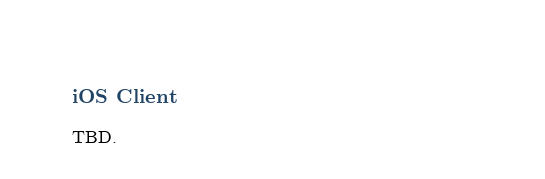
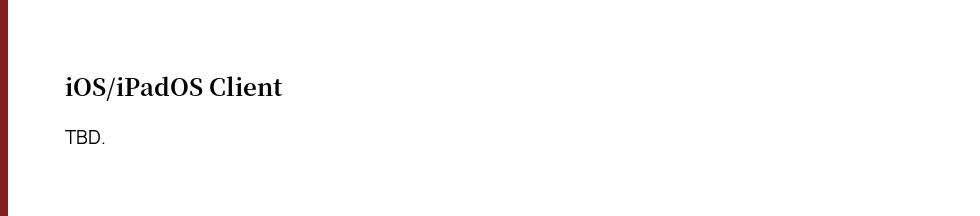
- iOS Client
+ iOS/iPadOS Client

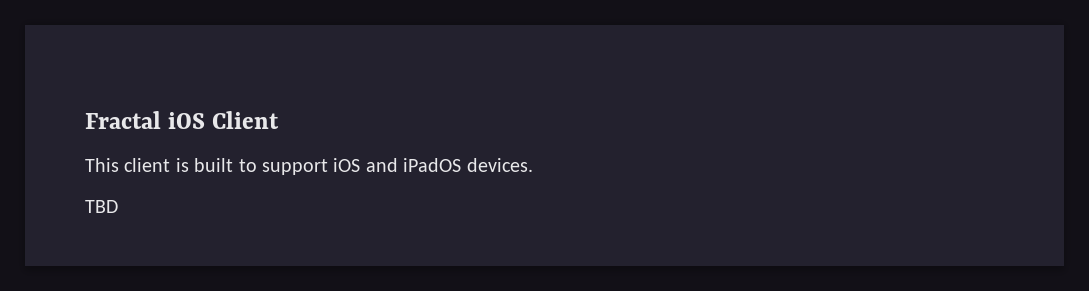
- iOS/iPadOS Client
+ Fractal iOS Client
- TBD.
+ This client is built to support iOS and iPadOS devices.
+ TBD

